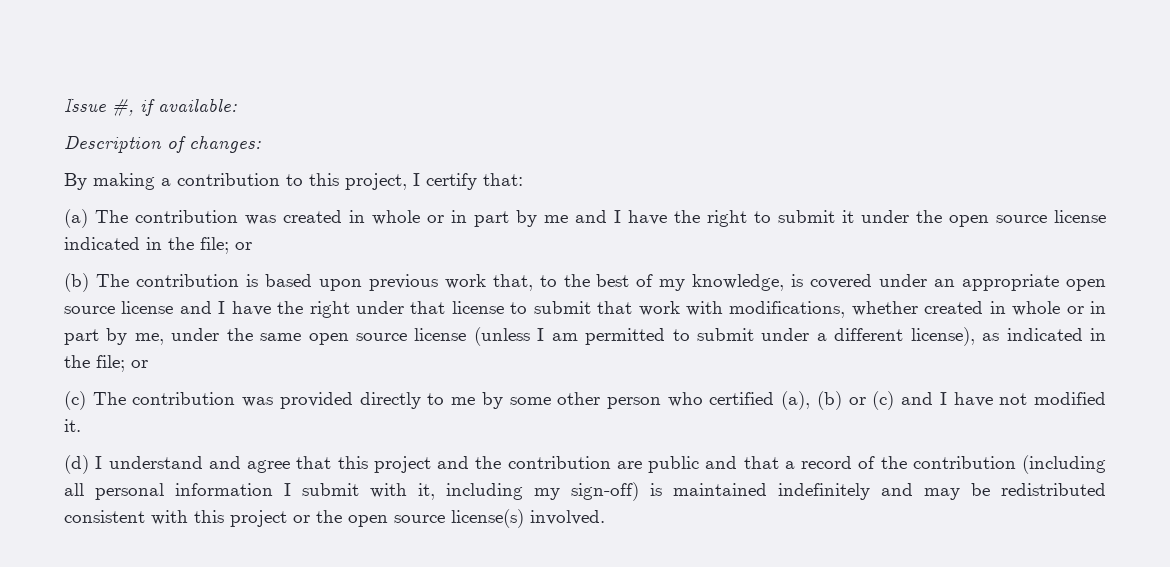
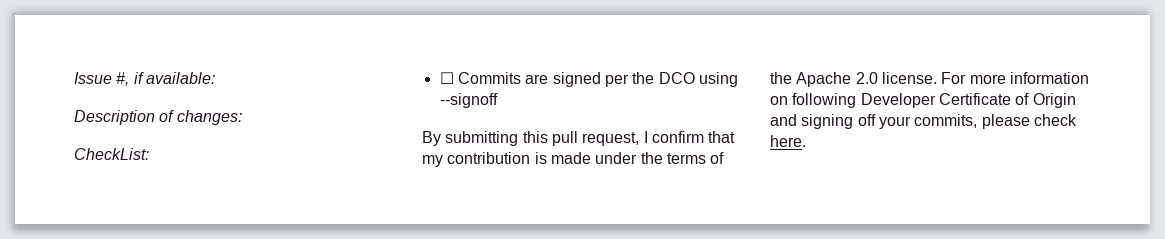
- By making a contribution to this project, I certify that:
- (a) The contribution was created in whole or in part by me and I have the right to submit it under the open source license indicated in the file; or
- (b) The contribution is based upon previous work that, to the best of my knowledge, is covered under an appropriate open source license and I have the right under that license to submit that work with modifications, whether created in whole or in part by me, under the same open source license (unless I am permitted to submit under a different license), as indicated in the file; or
- (c) The contribution was provided directly to me by some other person who certified (a), (b) or (c) and I have not modified it.
- (d) I understand and agree that this project and the contribution are public and that a record of the contribution (including all personal information I submit with it, including my sign-off) is maintained indefinitely and may be redistributed consistent with this project or the open source license(s) involved.
+ CheckList:
+ ☐ Commits are signed per the DCO using --signoff
+ By submitting this pull request, I confirm that my contribution is made under the terms of the Apache 2.0 license. For more information on following Developer Certificate of Origin and signing off your commits, please check here.

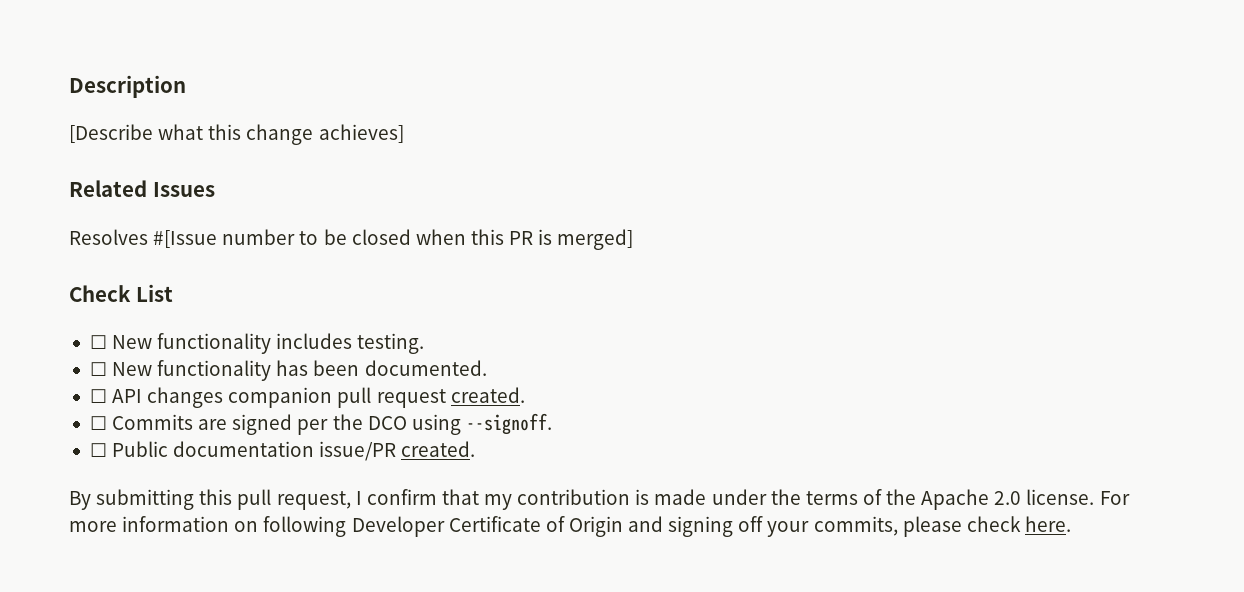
- Issue #, if available:
- Description of changes:
- CheckList:
+ Description
+ [Describe what this change achieves]
+ Related Issues
+ Resolves #[Issue number to be closed when this PR is merged]
+ Check List
+ ☐ New functionality includes testing.
+ ☐ New functionality has been documented.
+ ☐ API changes companion pull request created.
- ☐ Commits are signed per the DCO using --signoff
+ ☐ Commits are signed per the DCO using --signoff.
+ ☐ Public documentation issue/PR created.

